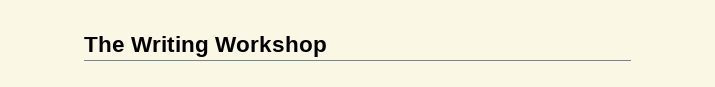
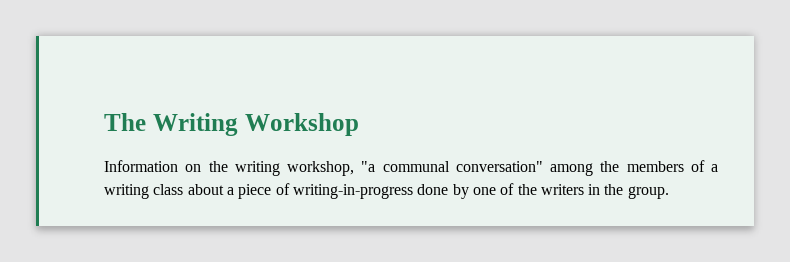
+ Information on the writing workshop, "a communal conversation" among the members of a writing class about a piece of writing-in-progress done by one of the writers in the group.

